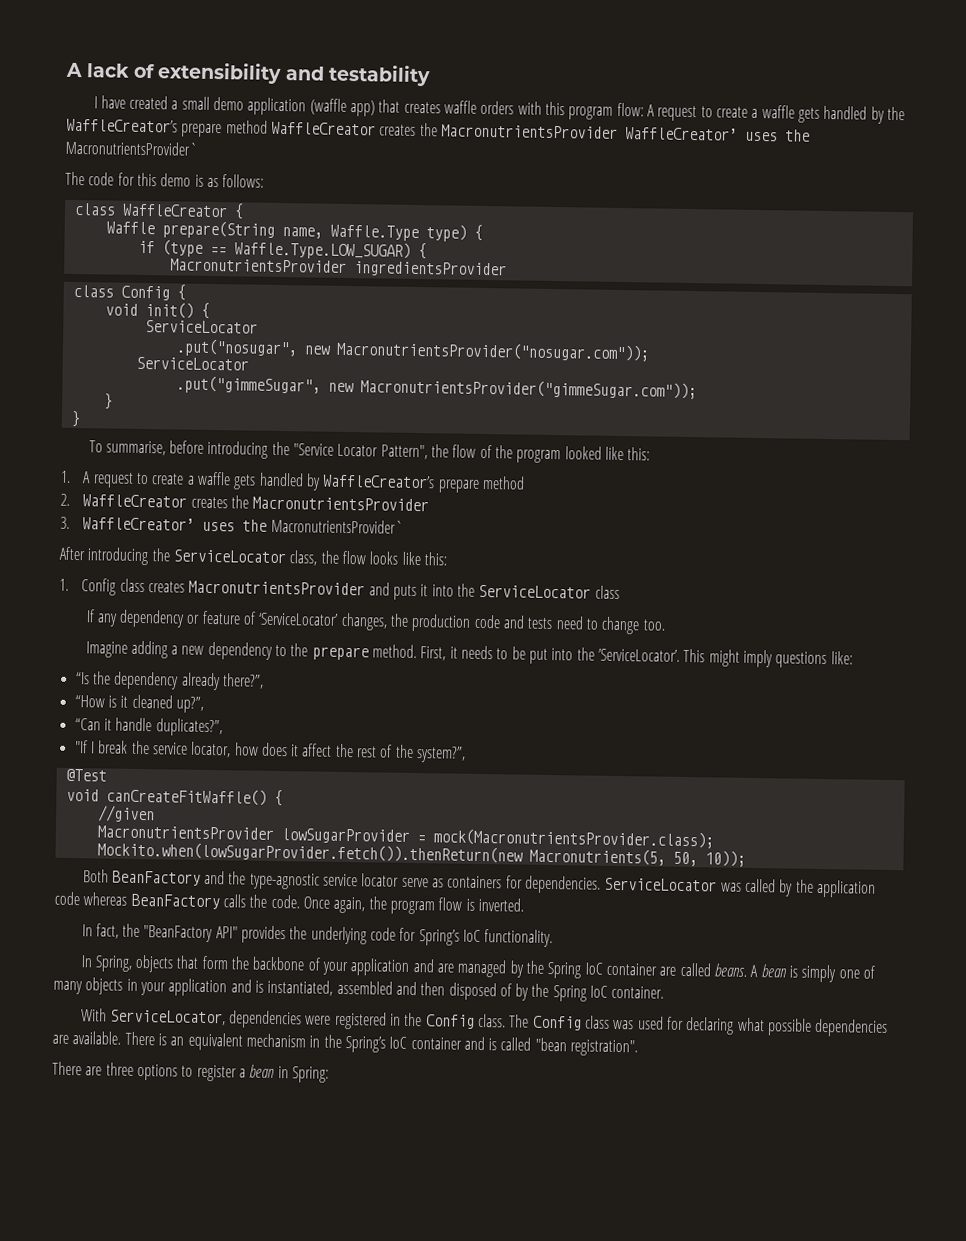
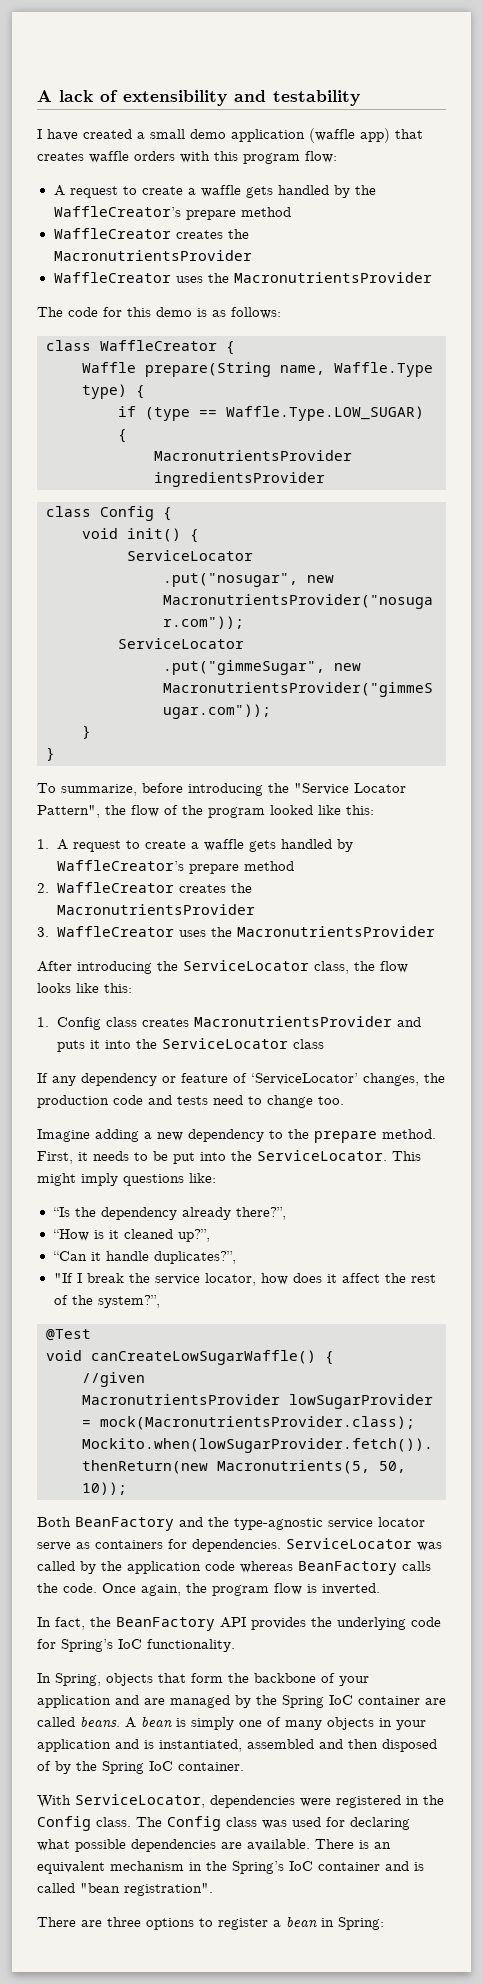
- I have created a small demo application (waffle app) that creates waffle orders with this program flow: A request to create a waffle gets handled by the WaffleCreator’s prepare method WaffleCreator creates the MacronutrientsProvider WaffleCreator’ uses the MacronutrientsProvider`
+ I have created a small demo application (waffle app) that creates waffle orders with this program flow:
+ A request to create a waffle gets handled by the WaffleCreator’s prepare method
+ WaffleCreator creates the MacronutrientsProvider
+ WaffleCreator uses the MacronutrientsProvider
- To summarise, before introducing the "Service Locator Pattern", the flow of the program looked like this:
+ To summarize, before introducing the "Service Locator Pattern", the flow of the program looked like this:
- 3. WaffleCreator’ uses the MacronutrientsProvider`
+ 3. WaffleCreator uses the MacronutrientsProvider
- First, it needs to be put into the ’ServiceLocator’.
+ First, it needs to be put into the ServiceLocator.
- void canCreateFitWaffle() {
+ void canCreateLowSugarWaffle() {
- In fact, the "BeanFactory API" provides the underlying code for Spring’s IoC functionality.
+ In fact, the BeanFactory API provides the underlying code for Spring’s IoC functionality.

